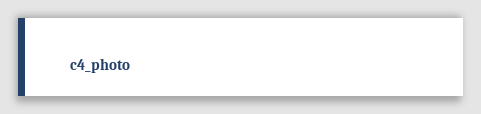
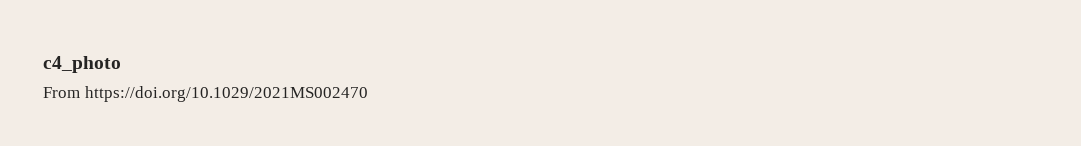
+ From https://doi.org/10.1029/2021MS002470

